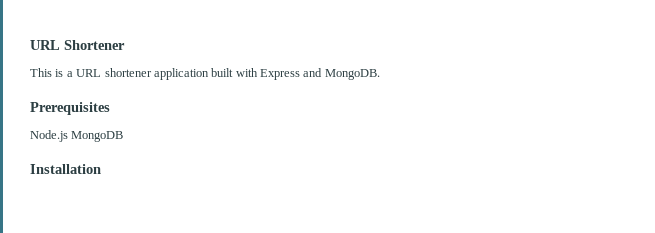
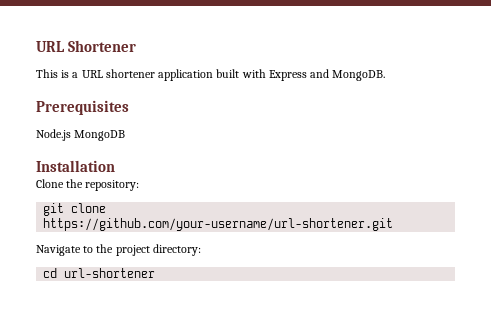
+ Clone the repository:
+ git clone https://github.com/your-username/url-shortener.git
+ Navigate to the project directory:
+ cd url-shortener

